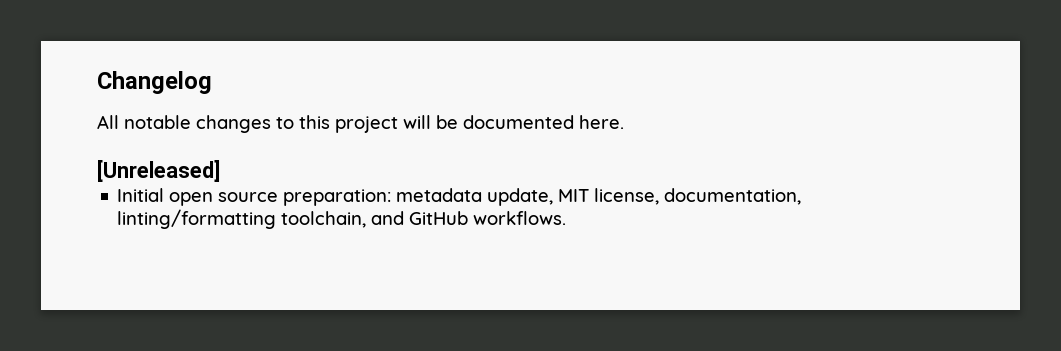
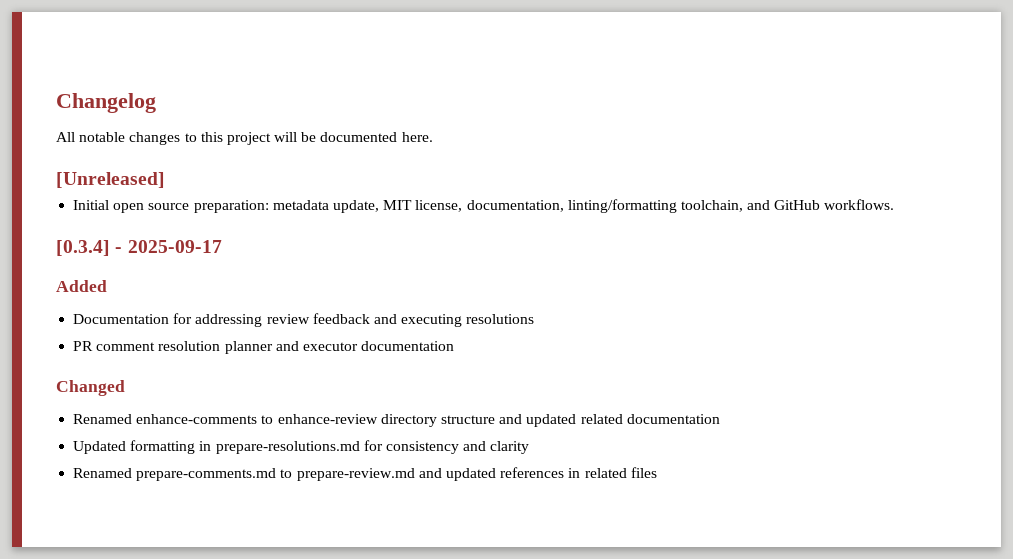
+ [0.3.4] - 2025-09-17
+ Added
+ Documentation for addressing review feedback and executing resolutions
+ PR comment resolution planner and executor documentation
+ Changed
+ Renamed enhance-comments to enhance-review directory structure and updated related documentation
+ Updated formatting in prepare-resolutions.md for consistency and clarity
+ Renamed prepare-comments.md to prepare-review.md and updated references in related files

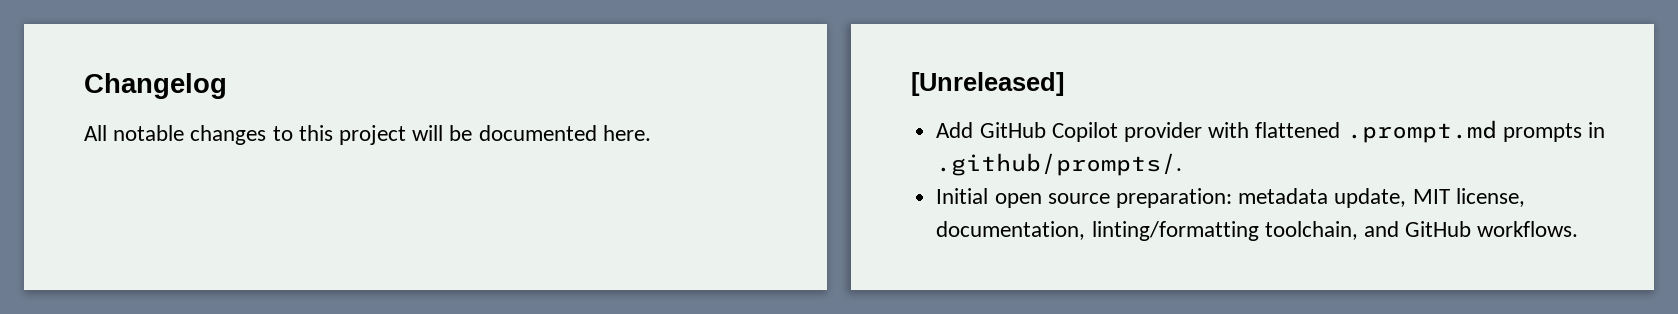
+ Add GitHub Copilot provider with flattened .prompt.md prompts in .github/prompts/.
- [0.3.4] - 2025-09-17
- Added
- Documentation for addressing review feedback and executing resolutions
- PR comment resolution planner and executor documentation
- Changed
- Renamed enhance-comments to enhance-review directory structure and updated related documentation
- Updated formatting in prepare-resolutions.md for consistency and clarity
- Renamed prepare-comments.md to prepare-review.md and updated references in related files

